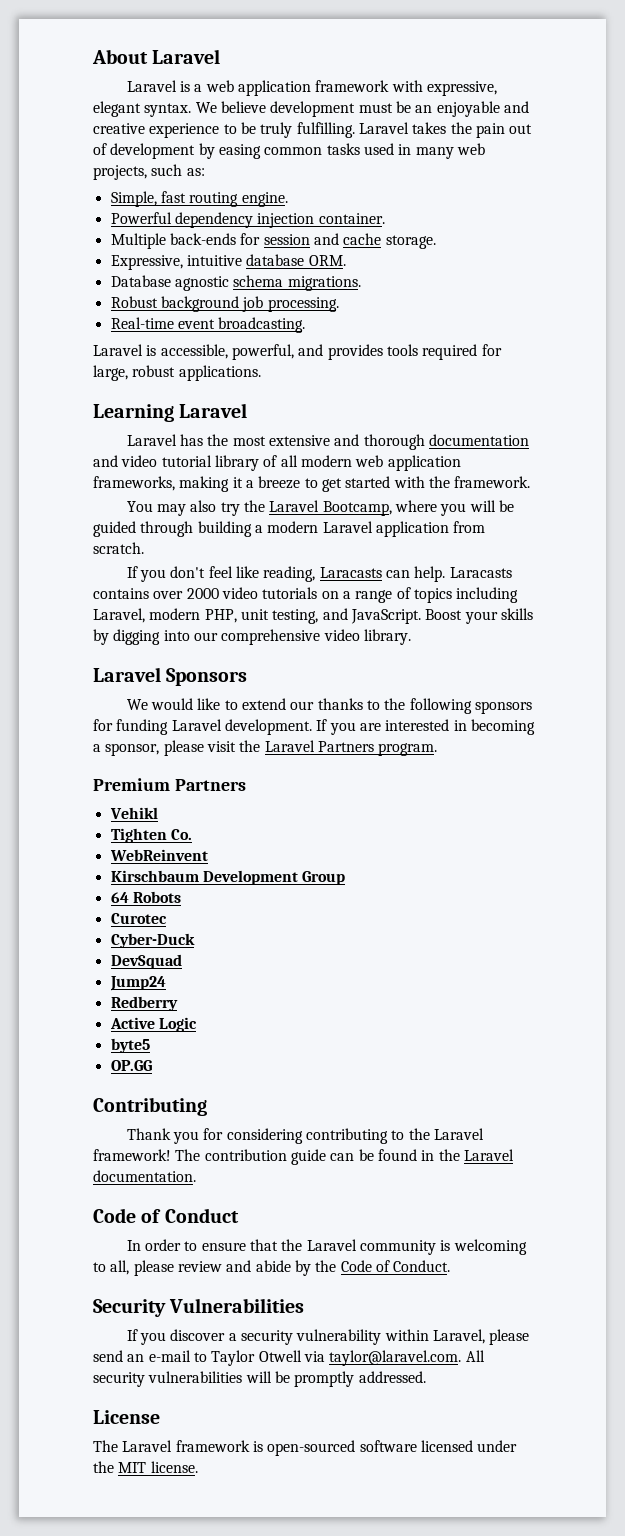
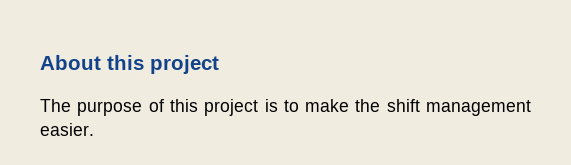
- About Laravel
- Laravel is a web application framework with expressive, elegant syntax. We believe development must be an enjoyable and creative experience to be truly fulfilling. Laravel takes the pain out of development by easing common tasks used in many web projects, such as:
- Simple, fast routing engine.
- Powerful dependency injection container.
- Multiple back-ends for session and cache storage.
- Expressive, intuitive database ORM.
- Database agnostic schema migrations.
- Robust background job processing.
- Real-time event broadcasting.
- Laravel is accessible, powerful, and provides tools required for large, robust applications.
- Learning Laravel
- Laravel has the most extensive and thorough documentation and video tutorial library of all modern web application frameworks, making it a breeze to get started with the framework.
- You may also try the Laravel Bootcamp, where you will be guided through building a modern Laravel application from scratch.
- If you don't feel like reading, Laracasts can help. Laracasts contains over 2000 video tutorials on a range of topics including Laravel, modern PHP, unit testing, and JavaScript. Boost your skills by digging into our comprehensive video library.
- Laravel Sponsors
- We would like to extend our thanks to the following sponsors for funding Laravel development. If you are interested in becoming a sponsor, please visit the Laravel Partners program.
- Premium Partners
- Vehikl
- Tighten Co.
- WebReinvent
- Kirschbaum Development Group
- 64 Robots
- Curotec
- Cyber-Duck
- DevSquad
- Jump24
- Redberry
- Active Logic
- byte5
- OP.GG
- Contributing
- Thank you for considering contributing to the Laravel framework! The contribution guide can be found in the Laravel documentation.
- Code of Conduct
- In order to ensure that the Laravel community is welcoming to all, please review and abide by the Code of Conduct.
- Security Vulnerabilities
- If you discover a security vulnerability within Laravel, please send an e-mail to Taylor Otwell via taylor@laravel.com. All security vulnerabilities will be promptly addressed.
- License
- The Laravel framework is open-sourced software licensed under the MIT license.
+ About this project
+ The purpose of this project is to make the shift management easier.

